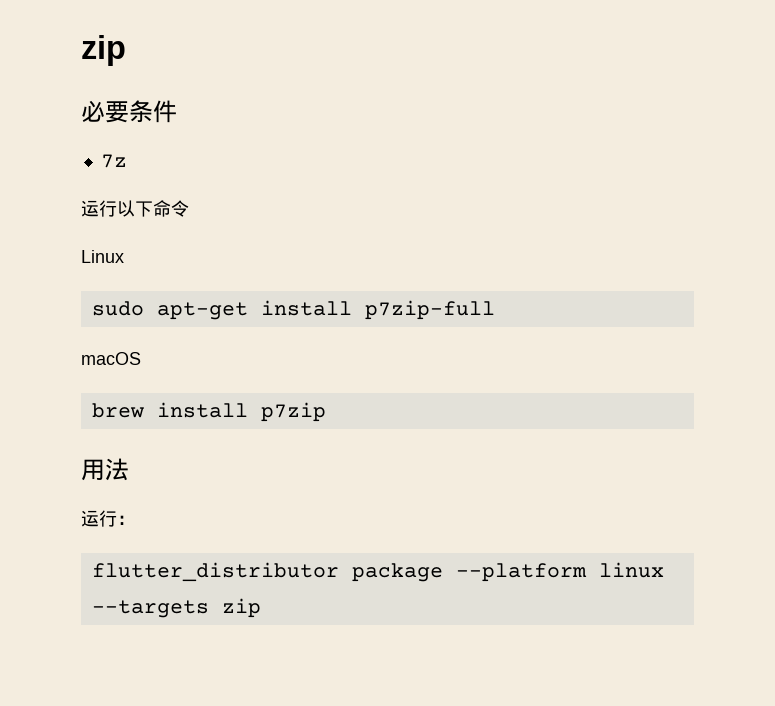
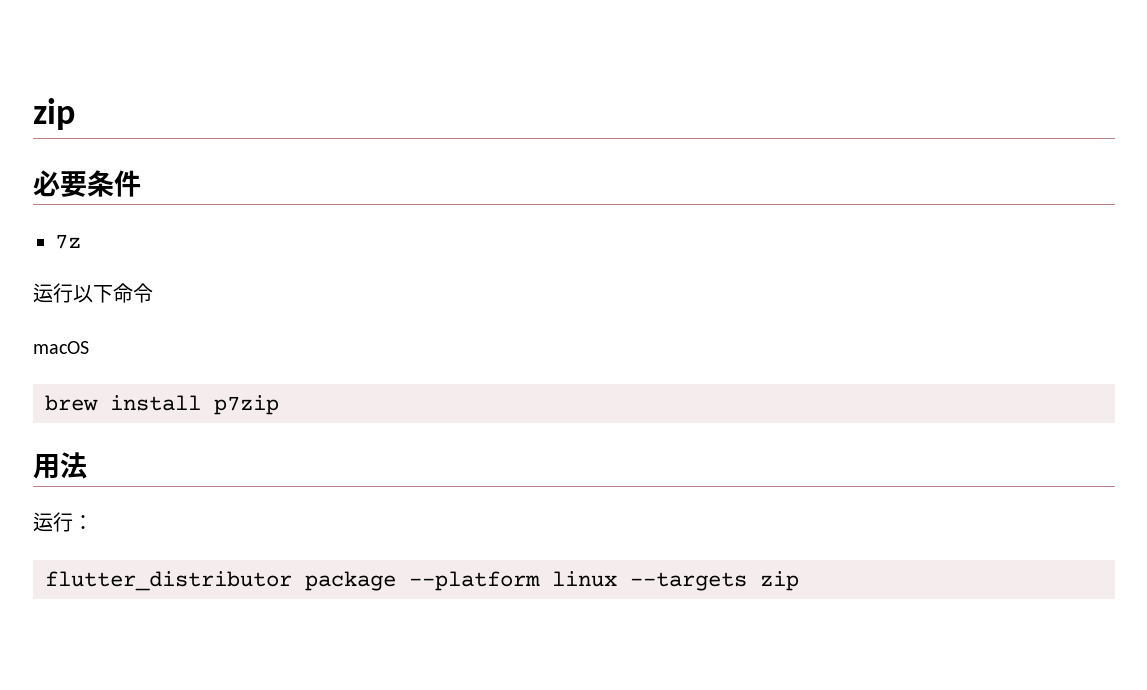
- Linux
- sudo apt-get install p7zip-full

